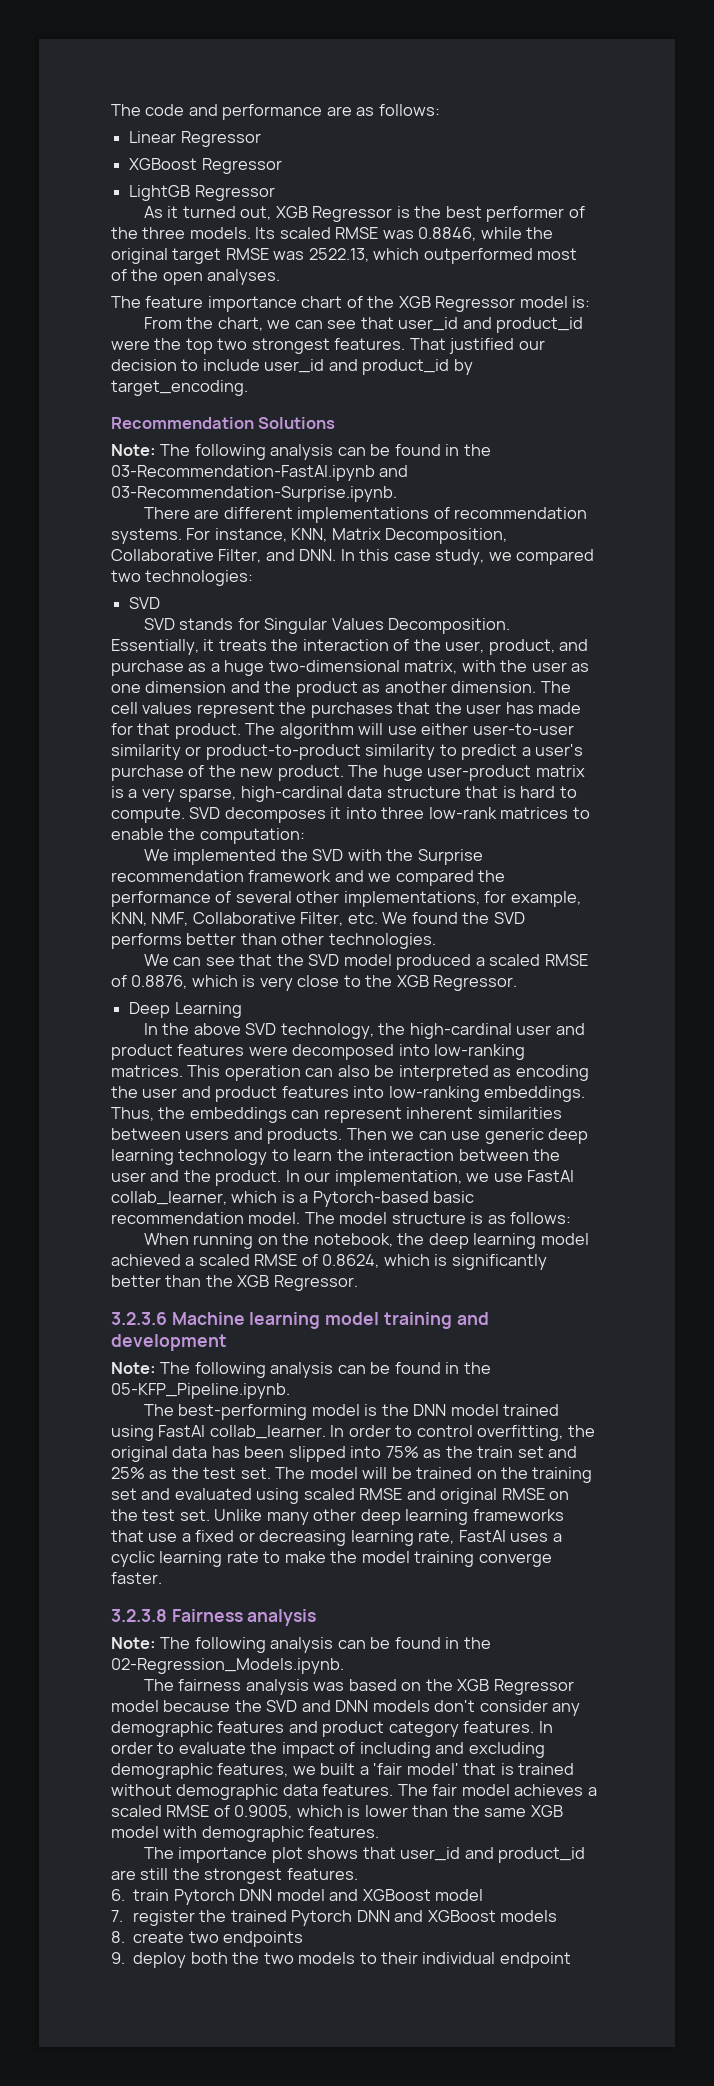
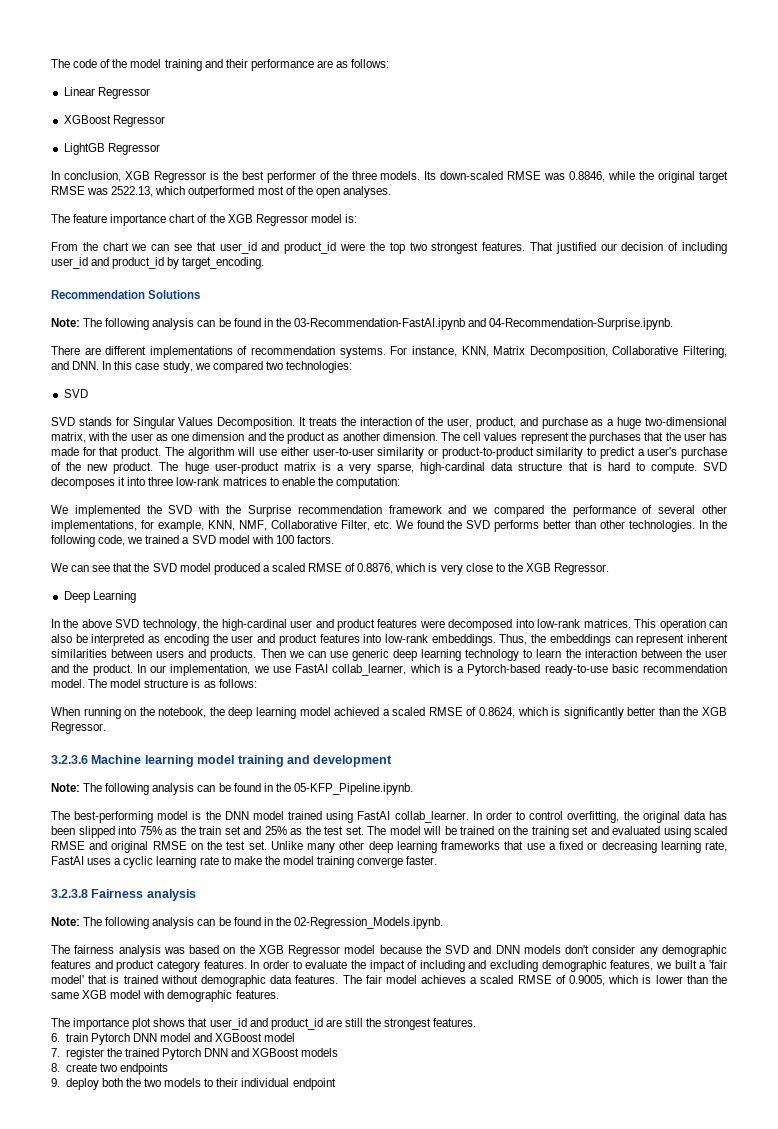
- The code and performance are as follows:
+ The code of the model training and their performance are as follows:
- As it turned out, XGB Regressor is the best performer of the three models.
+ In conclusion, XGB Regressor is the best performer of the three models.
- Its scaled RMSE was 0.8846, while the original target RMSE was 2522.13, which outperformed most of the open analyses.
+ Its down-scaled RMSE was 0.8846, while the original target RMSE was 2522.13, which outperformed most of the open analyses.
- From the chart, we can see that user_id and product_id were the top two strongest features.
+ From the chart we can see that user_id and product_id were the top two strongest features.
- That justified our decision to include user_id and product_id by target_encoding.
+ That justified our decision of including user_id and product_id by target_encoding.
- Note: The following analysis can be found in the 03-Recommendation-FastAI.ipynb and 03-Recommendation-Surprise.ipynb.
+ Note: The following analysis can be found in the 03-Recommendation-FastAI.ipynb and 04-Recommendation-Surprise.ipynb.
- For instance, KNN, Matrix Decomposition, Collaborative Filter, and DNN. In this case study, we compared two technologies:
+ For instance, KNN, Matrix Decomposition, Collaborative Filtering, and DNN. In this case study, we compared two technologies:
- Essentially, it treats the interaction of the user, product, and purchase as a huge two-dimensional matrix, with the user as one dimension and the product as another dimension.
+ It treats the interaction of the user, product, and purchase as a huge two-dimensional matrix, with the user as one dimension and the product as another dimension.
+ In the following code, we trained a SVD model with 100 factors.
- In the above SVD technology, the high-cardinal user and product features were decomposed into low-ranking matrices.
+ In the above SVD technology, the high-cardinal user and product features were decomposed into low-rank matrices.
- This operation can also be interpreted as encoding the user and product features into low-ranking embeddings.
+ This operation can also be interpreted as encoding the user and product features into low-rank embeddings.
- In our implementation, we use FastAI collab_learner, which is a Pytorch-based basic recommendation model.
+ In our implementation, we use FastAI collab_learner, which is a Pytorch-based ready-to-use basic recommendation model.

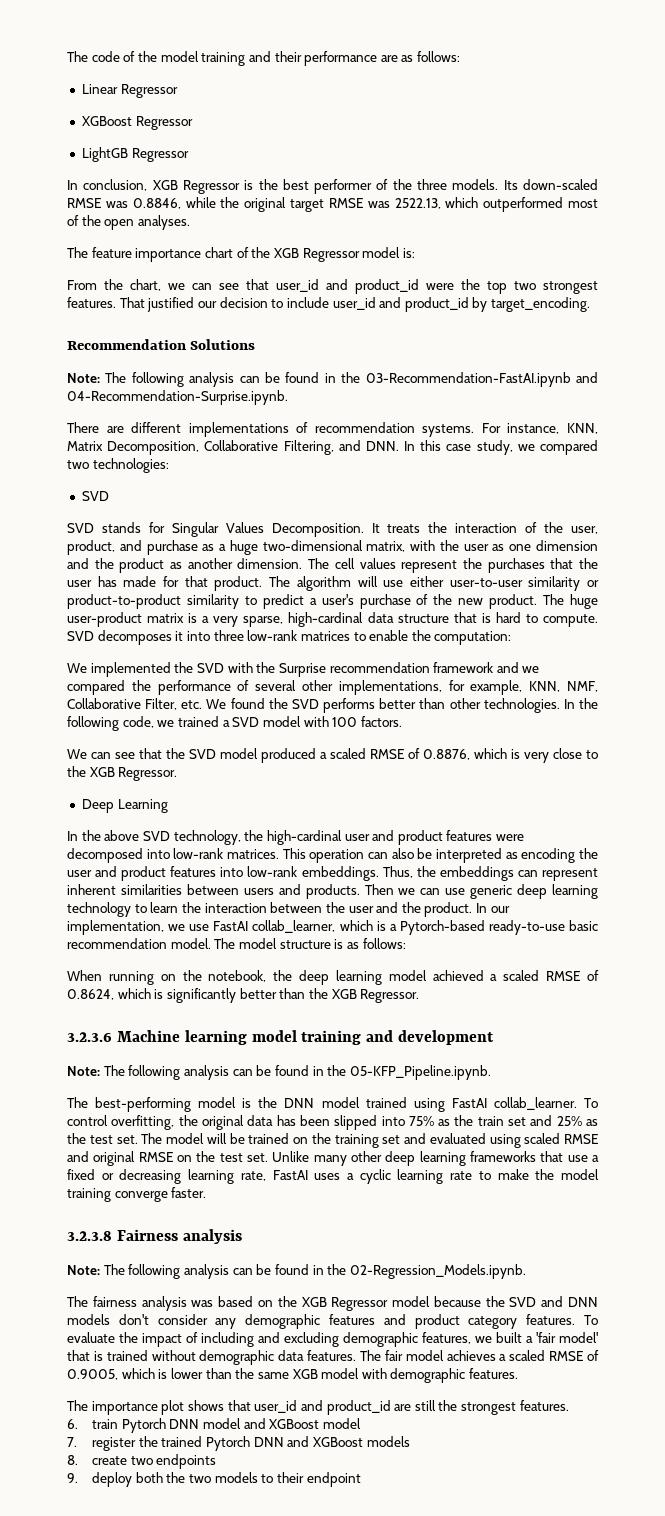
- From the chart we can see that user_id and product_id were the top two strongest features.
+ From the chart, we can see that user_id and product_id were the top two strongest features.
- That justified our decision of including user_id and product_id by target_encoding.
+ That justified our decision to include user_id and product_id by target_encoding.
- In order to control overfitting, the original data has been slipped into 75% as the train set and 25% as the test set.
+ To control overfitting, the original data has been slipped into 75% as the train set and 25% as the test set.
- In order to evaluate the impact of including and excluding demographic features, we built a 'fair model' that is trained without demographic data features.
+ To evaluate the impact of including and excluding demographic features, we built a 'fair model' that is trained without demographic data features.
- 9. deploy both the two models to their individual endpoint
+ 9. deploy both the two models to their endpoint

